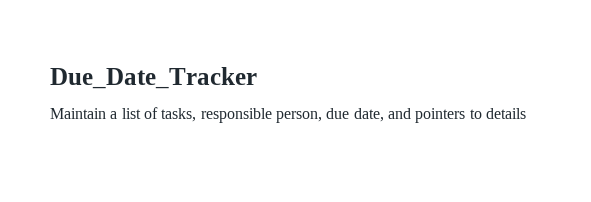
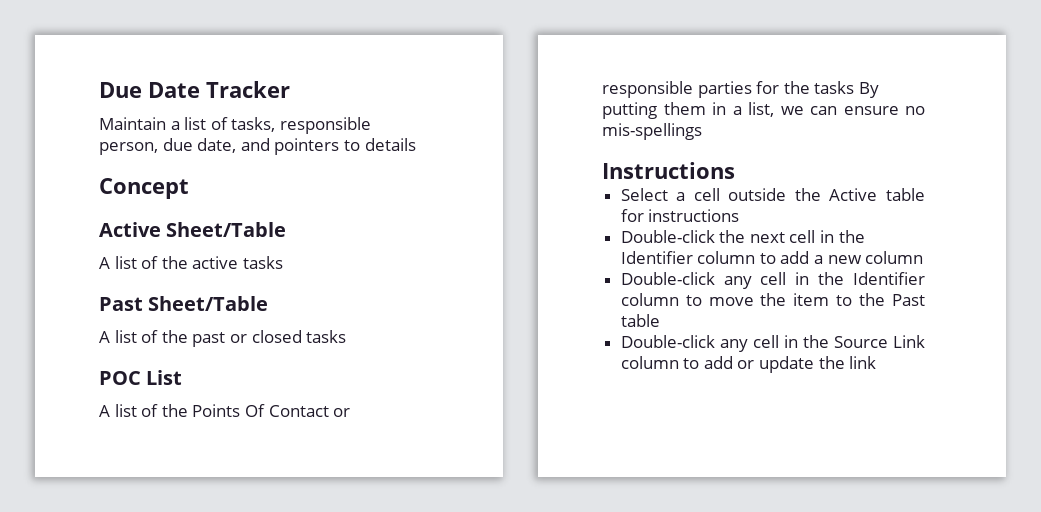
- Due_Date_Tracker
+ Due Date Tracker
+ Concept
+ Active Sheet/Table
+ A list of the active tasks
+ Past Sheet/Table
+ A list of the past or closed tasks
+ POC List
+ A list of the Points Of Contact or responsible parties for the tasks By putting them in a list, we can ensure no mis-spellings
+ Instructions
+ Select a cell outside the Active table for instructions
+ Double-click the next cell in the Identifier column to add a new column
+ Double-click any cell in the Identifier column to move the item to the Past table
+ Double-click any cell in the Source Link column to add or update the link

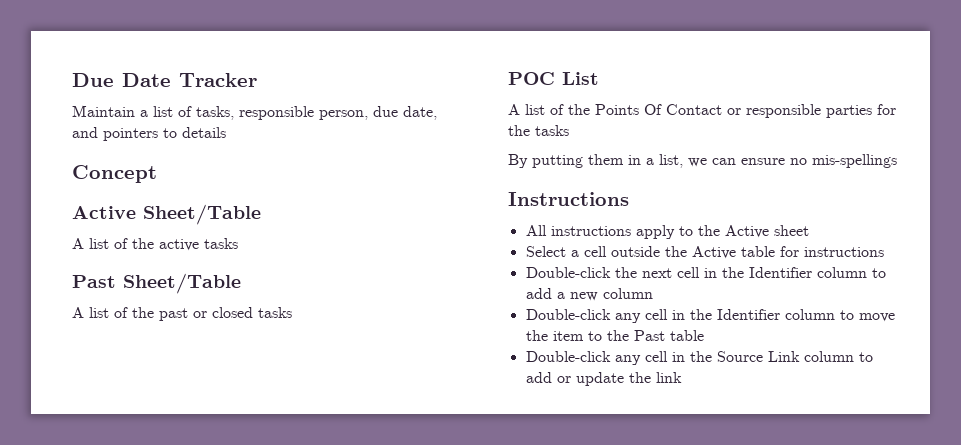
- A list of the Points Of Contact or responsible parties for the tasks By putting them in a list, we can ensure no mis-spellings
+ A list of the Points Of Contact or responsible parties for the tasks
+ By putting them in a list, we can ensure no mis-spellings
+ All instructions apply to the Active sheet

